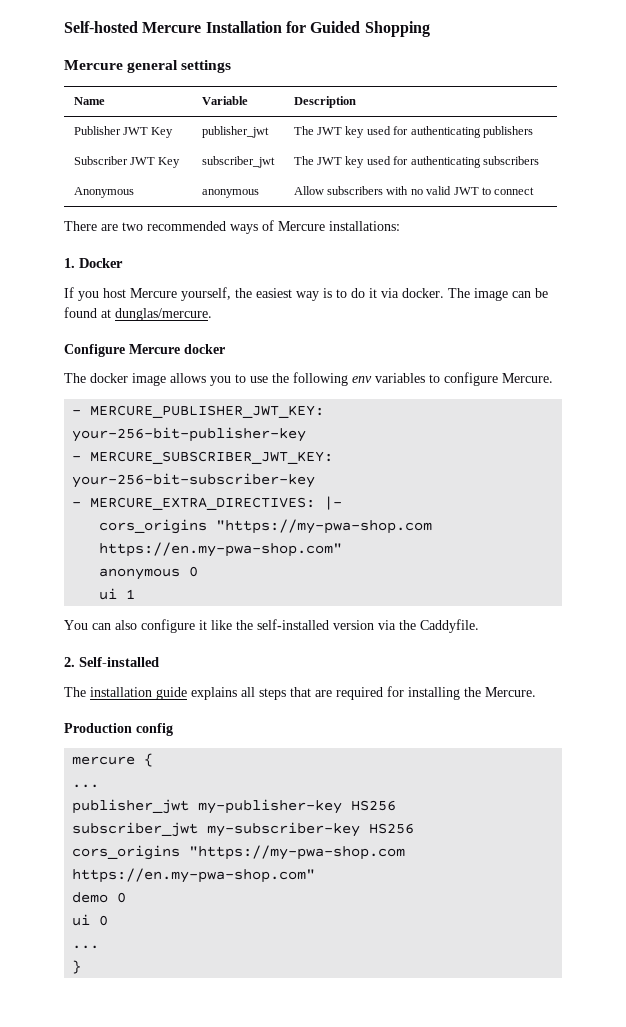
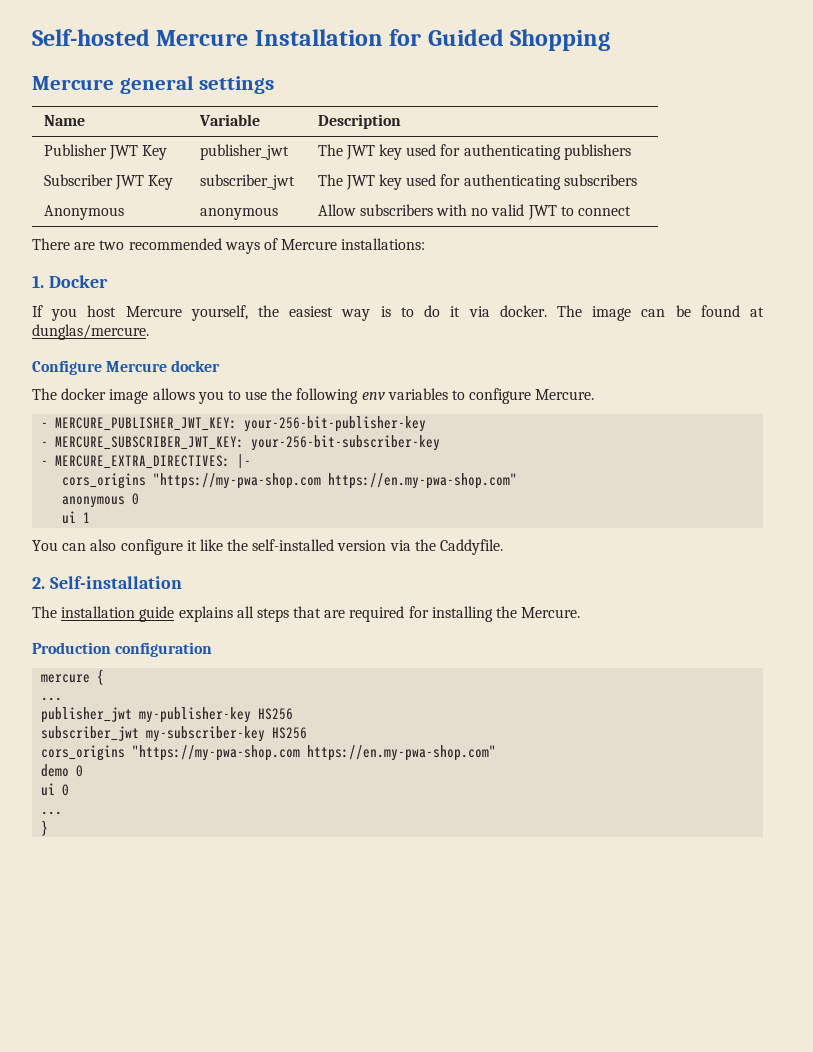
- 2. Self-installed
+ 2. Self-installation
- Production config
+ Production configuration

